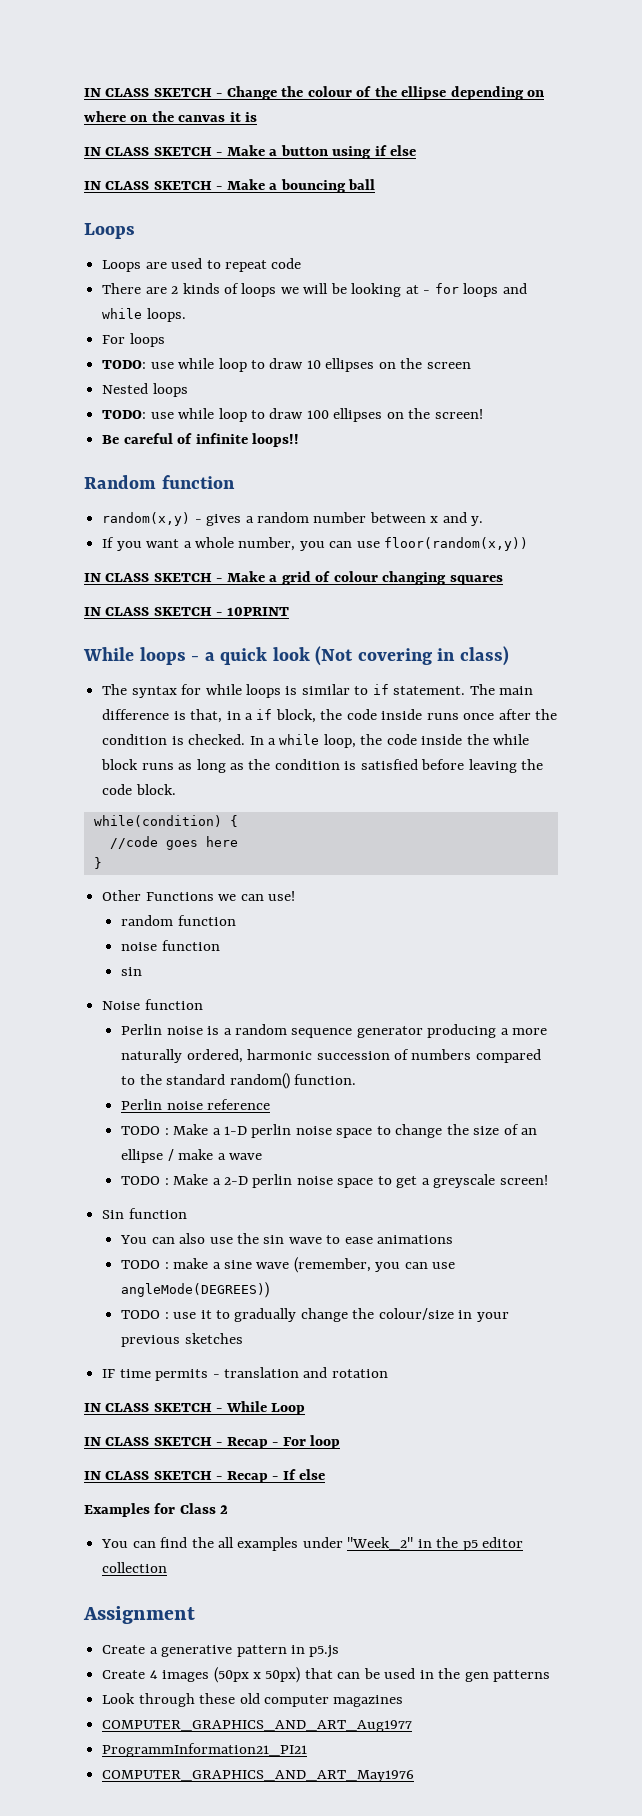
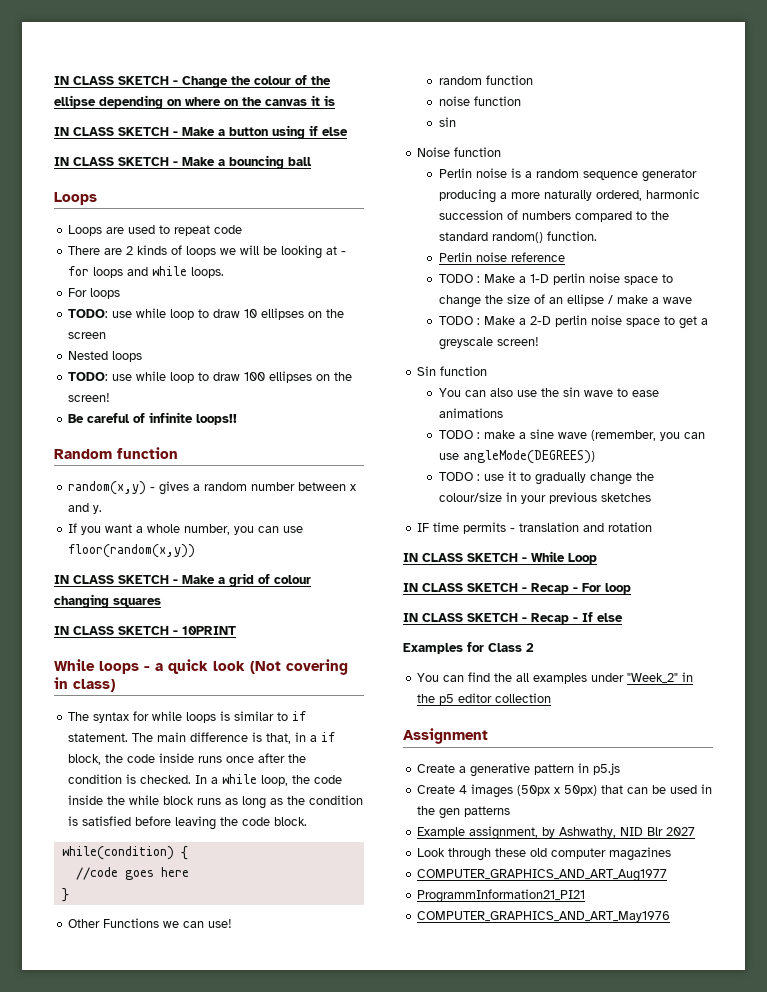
+ Example assignment, by Ashwathy, NID Blr 2027

